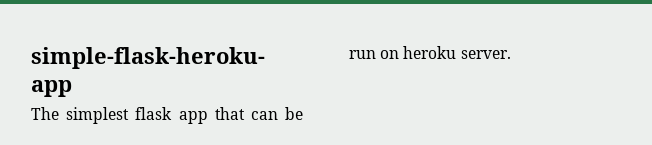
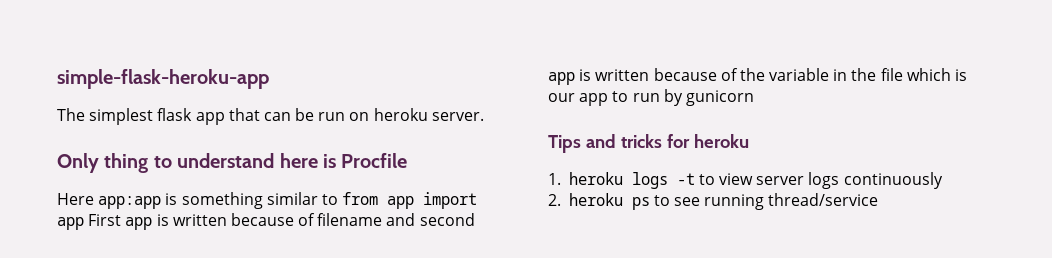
+ Only thing to understand here is Procfile
+ Here app:app is something similar to from app import app First app is written because of filename and second app is written because of the variable in the file which is our app to run by gunicorn
+ Tips and tricks for heroku
+ 1. heroku logs -t to view server logs continuously
+ 2. heroku ps to see running thread/service

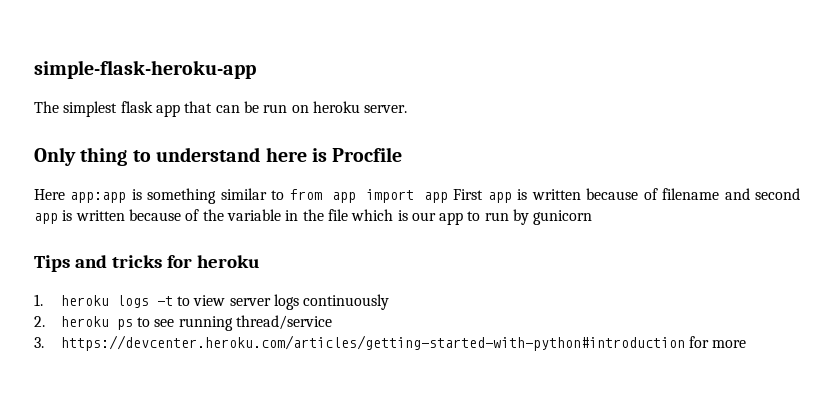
+ 3. https://devcenter.heroku.com/articles/getting-started-with-python#introduction for more

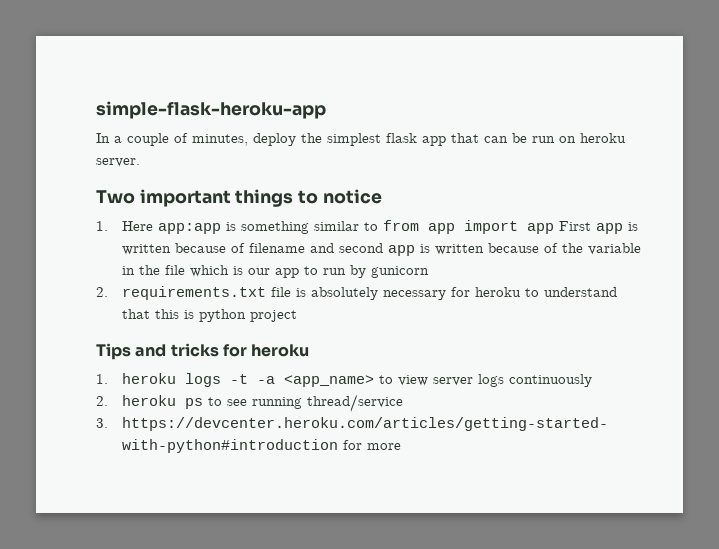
- The simplest flask app that can be run on heroku server.
+ In a couple of minutes, deploy the simplest flask app that can be run on heroku server.
- Only thing to understand here is Procfile
- Here app:app is something similar to from app import app First app is written because of filename and second app is written because of the variable in the file which is our app to run by gunicorn
+ Two important things to notice
+ 1. Here app:app is something similar to from app import app First app is written because of filename and second app is written because of the variable in the file which is our app to run by gunicorn
+ 2. requirements.txt file is absolutely necessary for heroku to understand that this is python project
- 1. heroku logs -t to view server logs continuously
+ 1. heroku logs -t -a <app_name> to view server logs continuously

